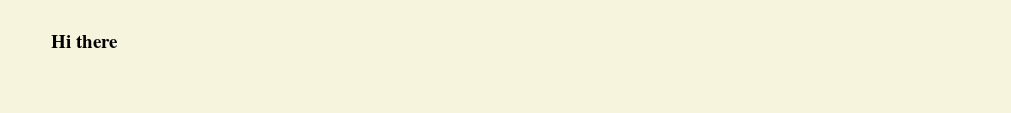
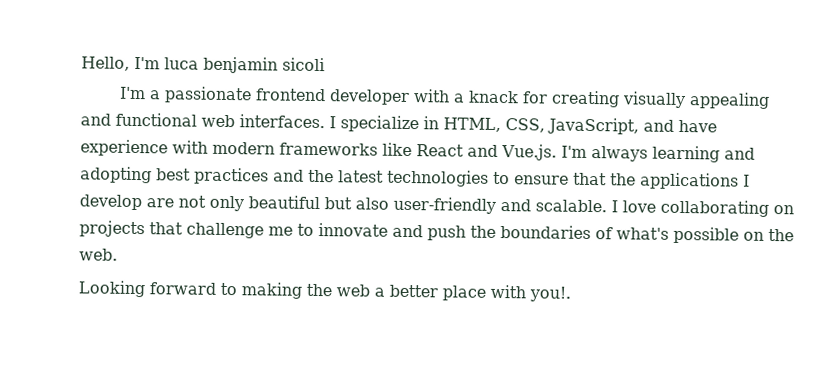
- Hi there
+ Hello, I'm luca benjamin sicoli
+ I'm a passionate frontend developer with a knack for creating visually appealing and functional web interfaces. I specialize in HTML, CSS, JavaScript, and have experience with modern frameworks like React and Vue.js. I'm always learning and adopting best practices and the latest technologies to ensure that the applications I develop are not only beautiful but also user-friendly and scalable. I love collaborating on projects that challenge me to innovate and push the boundaries of what's possible on the web.
+ Looking forward to making the web a better place with you!.

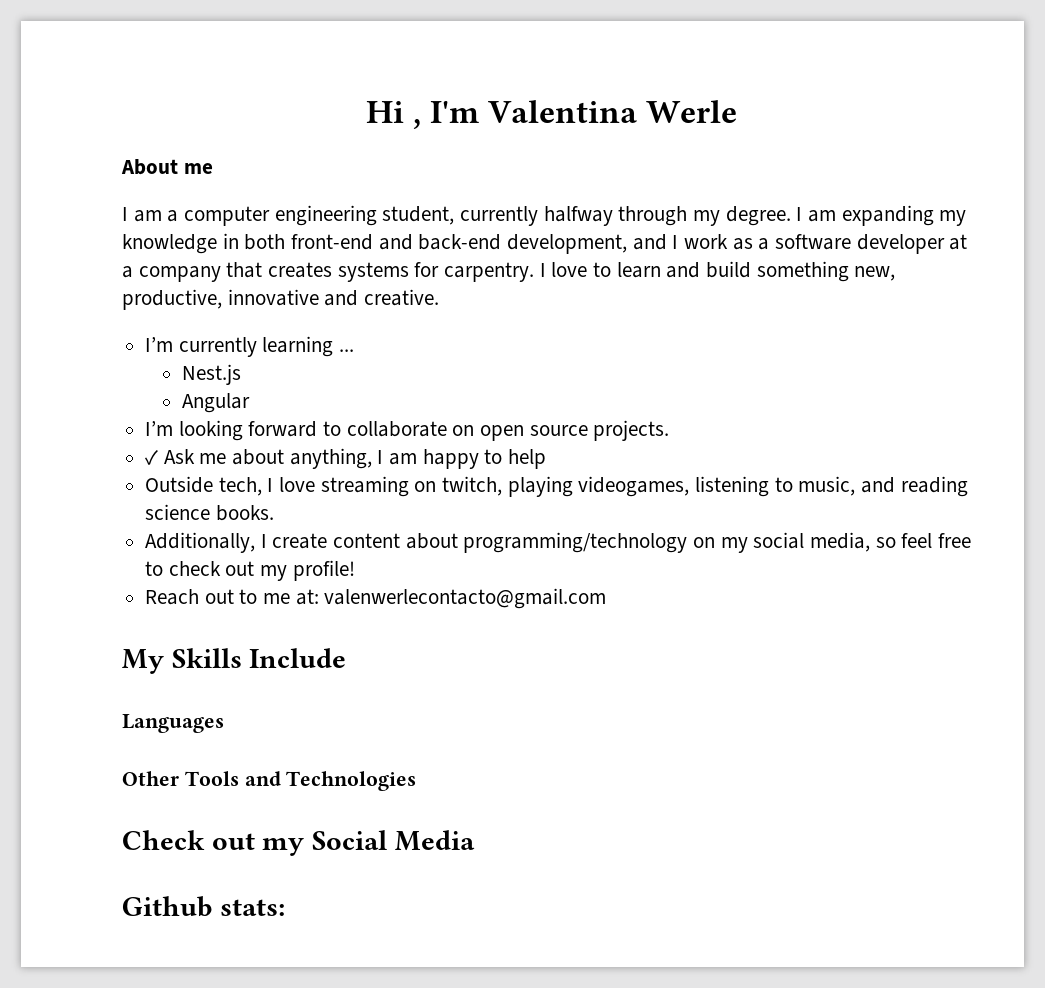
- Hello, I'm luca benjamin sicoli
- I'm a passionate frontend developer with a knack for creating visually appealing and functional web interfaces. I specialize in HTML, CSS, JavaScript, and have experience with modern frameworks like React and Vue.js. I'm always learning and adopting best practices and the latest technologies to ensure that the applications I develop are not only beautiful but also user-friendly and scalable. I love collaborating on projects that challenge me to innovate and push the boundaries of what's possible on the web.
- Looking forward to making the web a better place with you!.
+ Hi , I'm Valentina Werle
+ About me
+ I am a computer engineering student, currently halfway through my degree. I am expanding my knowledge in both front-end and back-end development, and I work as a software developer at a company that creates systems for carpentry. I love to learn and build something new, productive, innovative and creative.
+ I’m currently learning ...
+ Nest.js
+ Angular
+ I’m looking forward to collaborate on open source projects.
+ ✓ Ask me about anything, I am happy to help
+ Outside tech, I love streaming on twitch, playing videogames, listening to music, and reading science books.
+ Additionally, I create content about programming/technology on my social media, so feel free to check out my profile!
+ Reach out to me at: valenwerlecontacto@gmail.com
+ My Skills Include
+ Languages
+ Other Tools and Technologies
+ Check out my Social Media
+ Github stats:

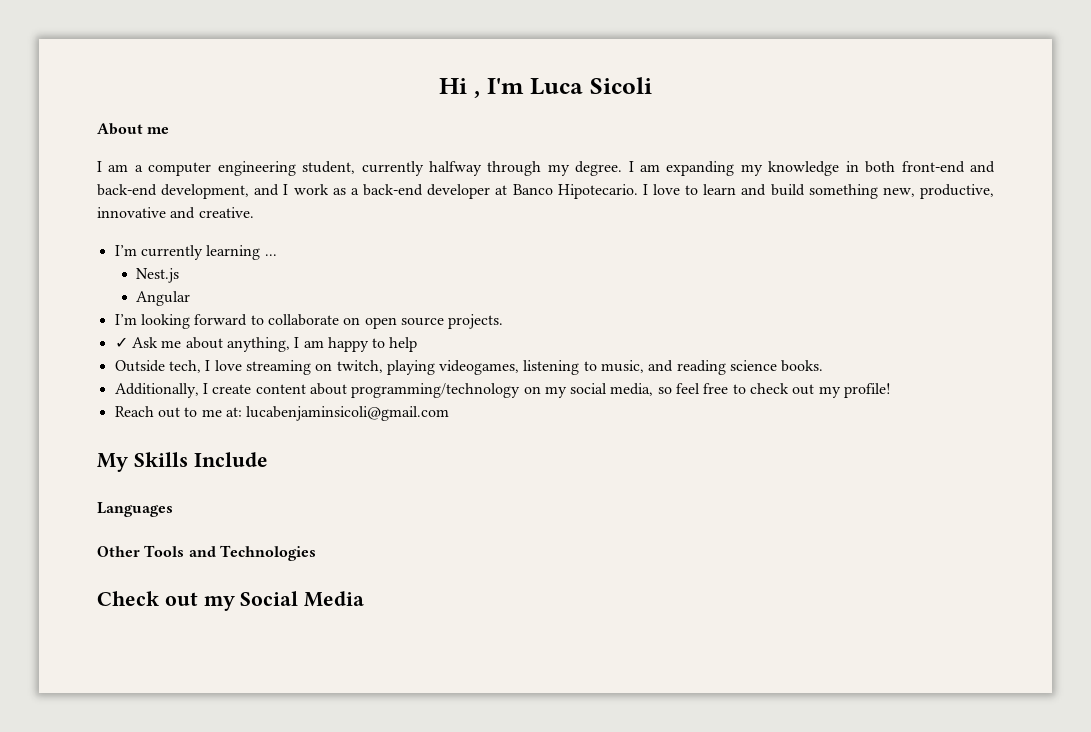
- Hi , I'm Valentina Werle
+ Hi , I'm Luca Sicoli
- I am expanding my knowledge in both front-end and back-end development, and I work as a software developer at a company that creates systems for carpentry.
+ I am expanding my knowledge in both front-end and back-end development, and I work as a back-end developer at Banco Hipotecario.
- Reach out to me at: valenwerlecontacto@gmail.com
+ Reach out to me at: lucabenjaminsicoli@gmail.com
- Github stats:

